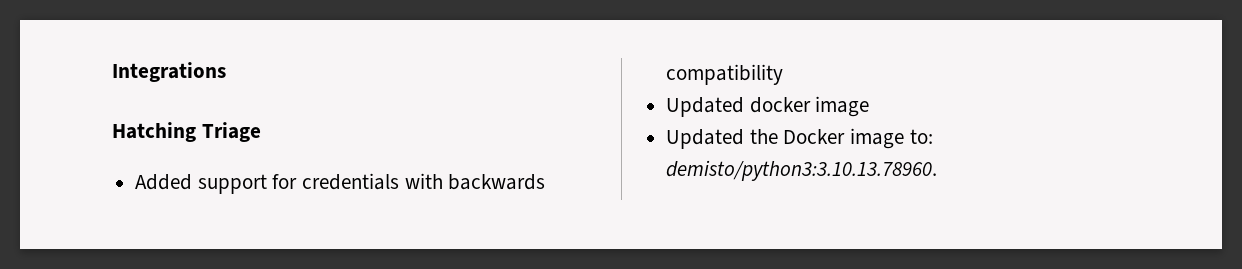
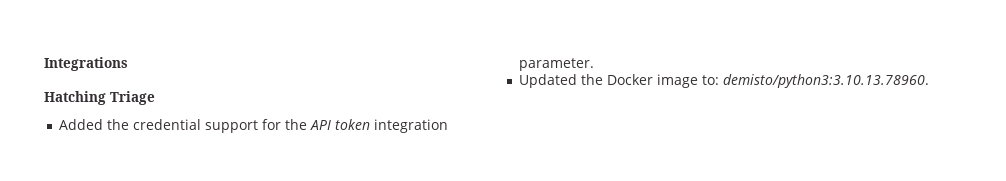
- Added support for credentials with backwards compatibility
- Updated docker image
+ Added the credential support for the API token integration parameter.

